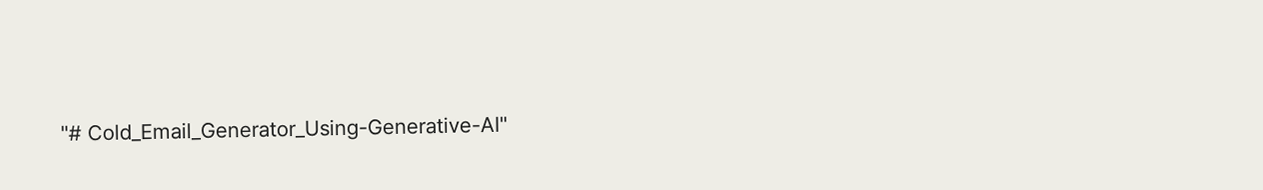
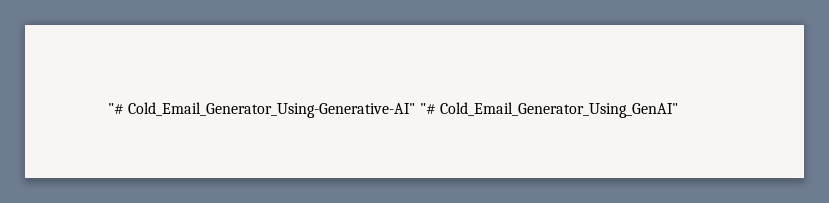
- "# Cold_Email_Generator_Using-Generative-AI"
+ "# Cold_Email_Generator_Using-Generative-AI" "# Cold_Email_Generator_Using_GenAI"

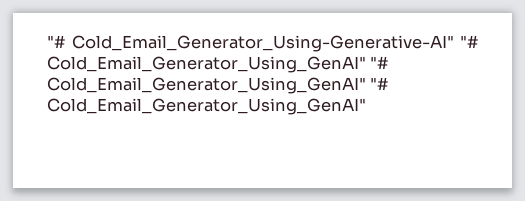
- "# Cold_Email_Generator_Using-Generative-AI" "# Cold_Email_Generator_Using_GenAI"
+ "# Cold_Email_Generator_Using-Generative-AI" "# Cold_Email_Generator_Using_GenAI" "# Cold_Email_Generator_Using_GenAI" "# Cold_Email_Generator_Using_GenAI"

